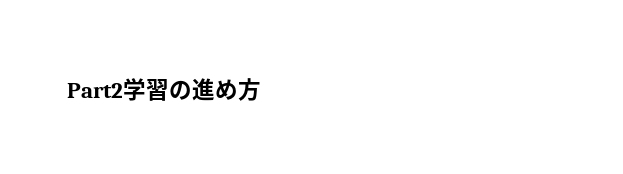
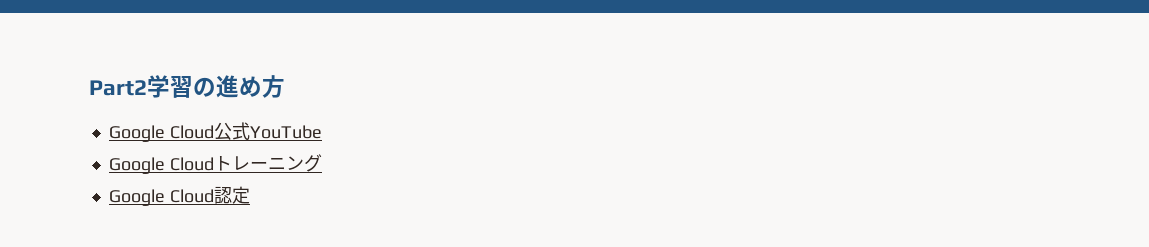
+ Google Cloud公式YouTube
+ Google Cloudトレーニング
+ Google Cloud認定

